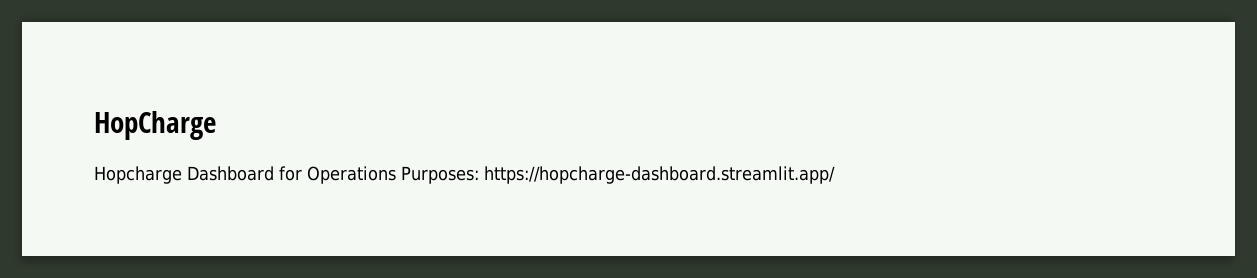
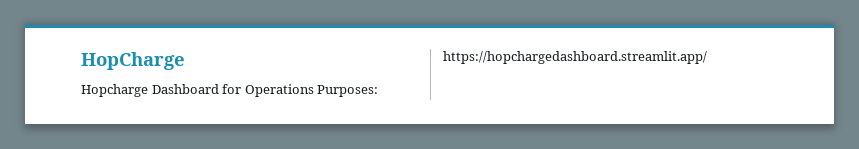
- Hopcharge Dashboard for Operations Purposes: https://hopcharge-dashboard.streamlit.app/
+ Hopcharge Dashboard for Operations Purposes: https://hopchargedashboard.streamlit.app/

